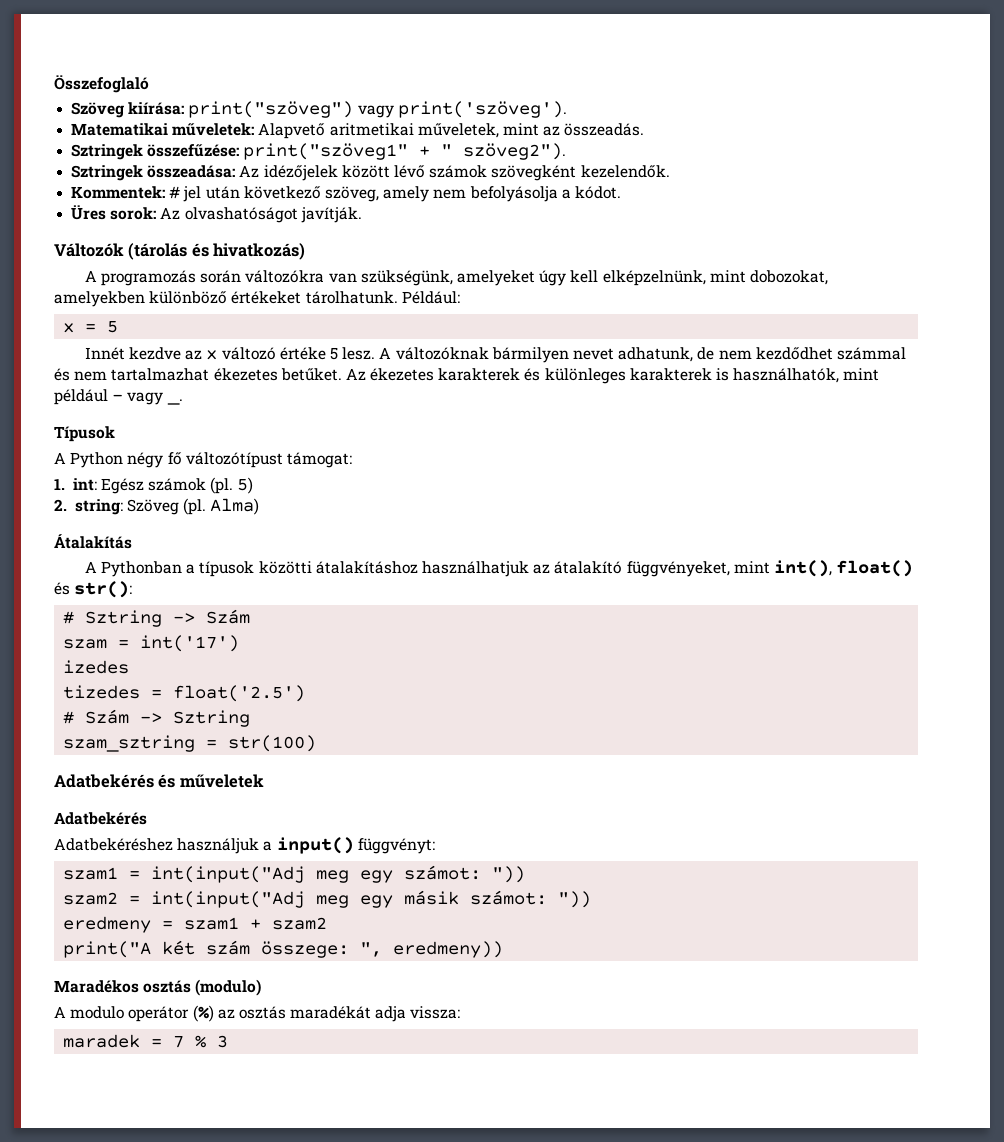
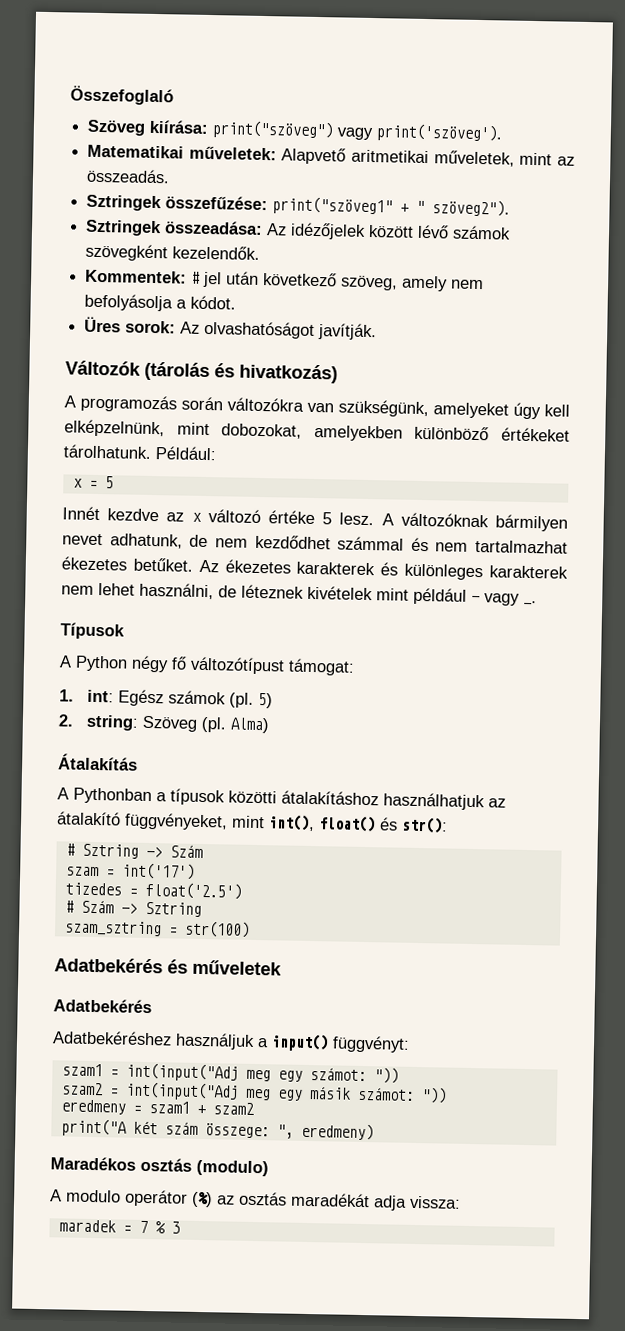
- Az ékezetes karakterek és különleges karakterek is használhatók, mint például - vagy _.
+ Az ékezetes karakterek és különleges karakterek nem lehet használni, de léteznek kivételek mint például - vagy _.
- izedes
- print("A két szám összege: ", eredmeny))
+ print("A két szám összege: ", eredmeny)

